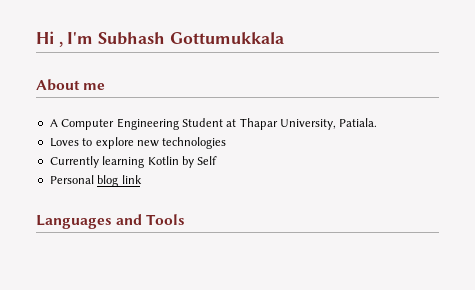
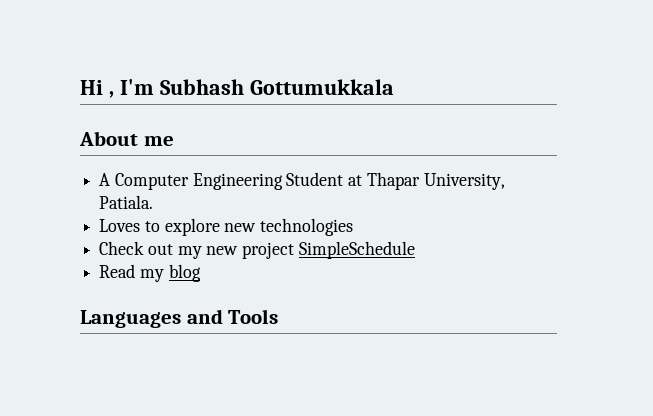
- Currently learning Kotlin by Self
- Personal blog link
+ Check out my new project SimpleSchedule
+ Read my blog

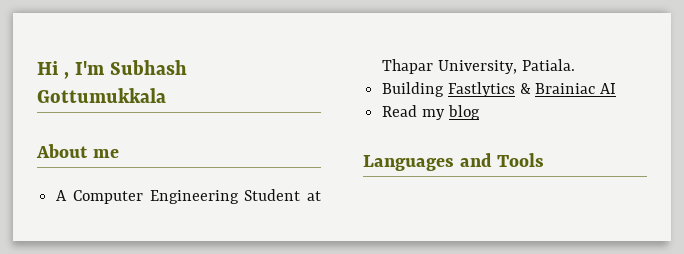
- Loves to explore new technologies
- Check out my new project SimpleSchedule
+ Building Fastlytics & Brainiac AI

